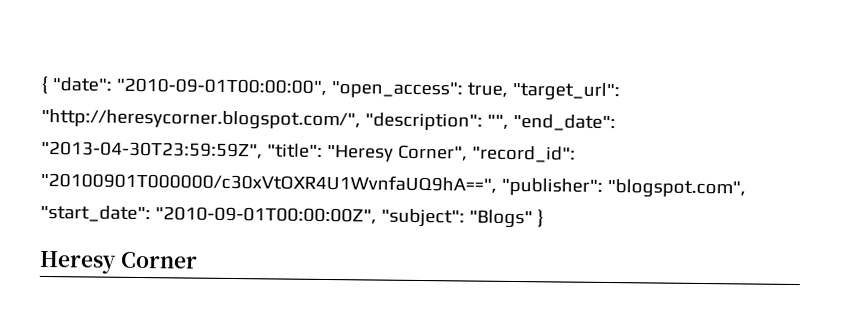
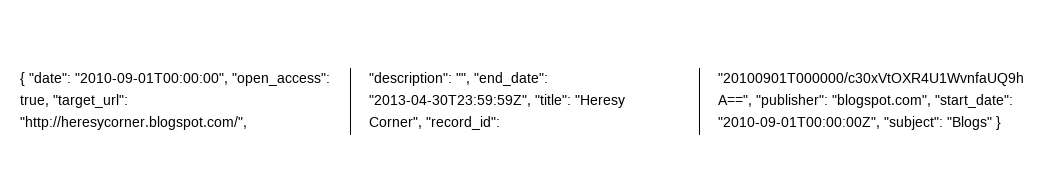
- Heresy Corner

